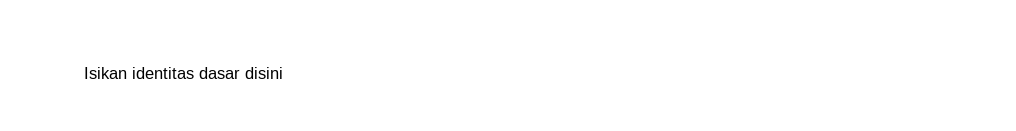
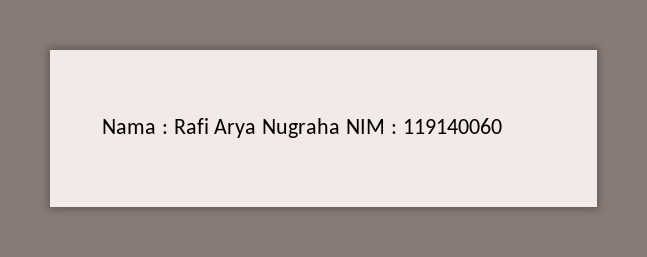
- Isikan identitas dasar disini
+ Nama : Rafi Arya Nugraha NIM : 119140060

